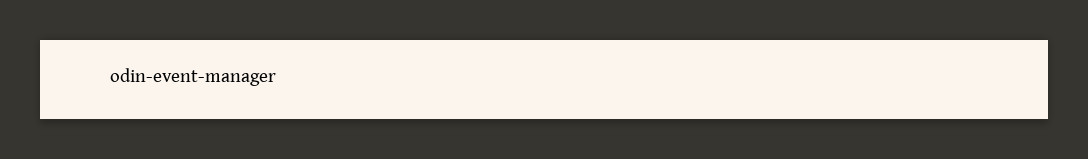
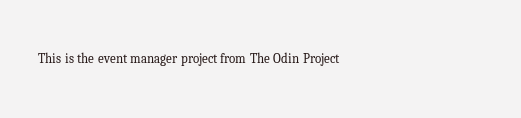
- odin-event-manager
+ This is the event manager project from The Odin Project

